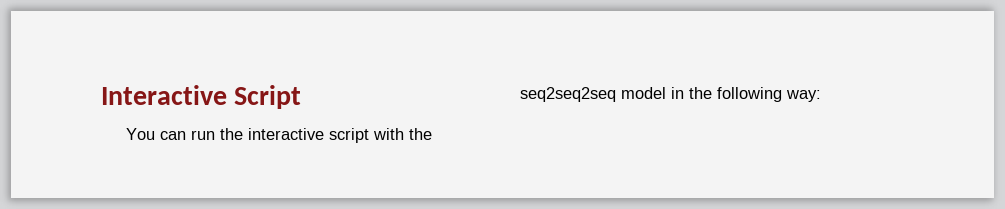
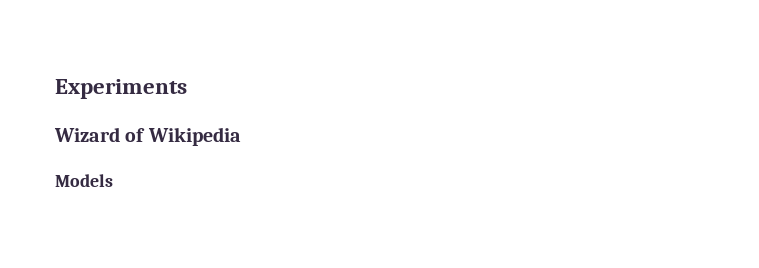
- Interactive Script
- You can run the interactive script with the seq2seq2seq model in the following way:
+ Experiments
+ Wizard of Wikipedia
+ Models

